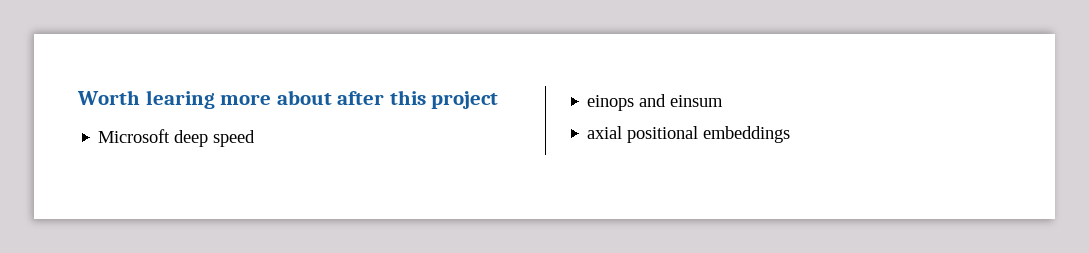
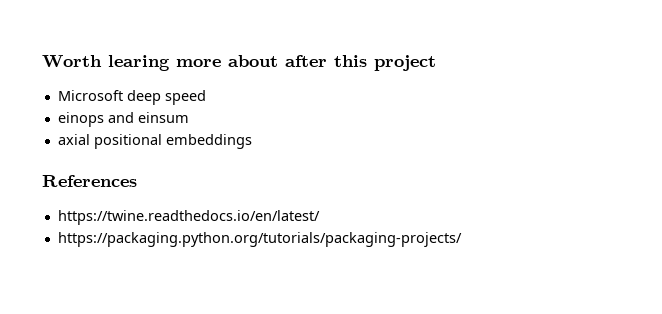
+ References
+ https://twine.readthedocs.io/en/latest/
+ https://packaging.python.org/tutorials/packaging-projects/

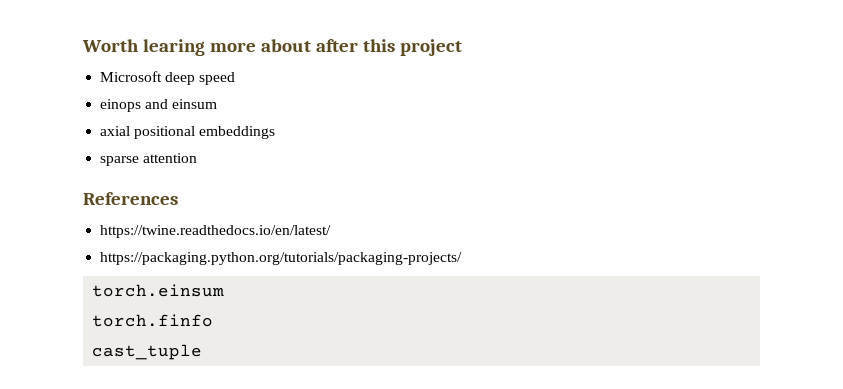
+ sparse attention
+ torch.einsum
+ torch.finfo
+ cast_tuple

